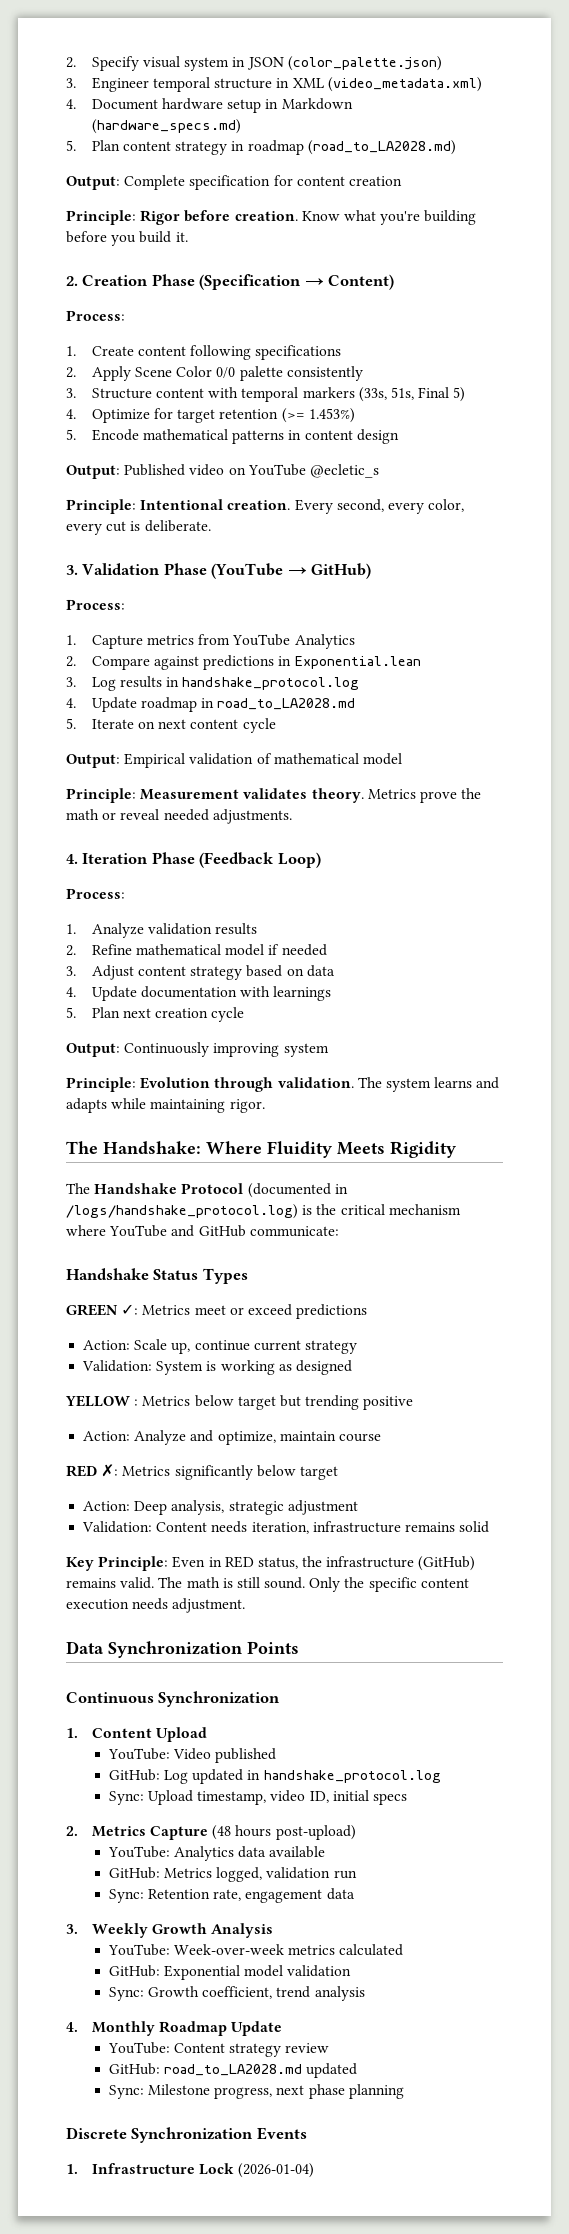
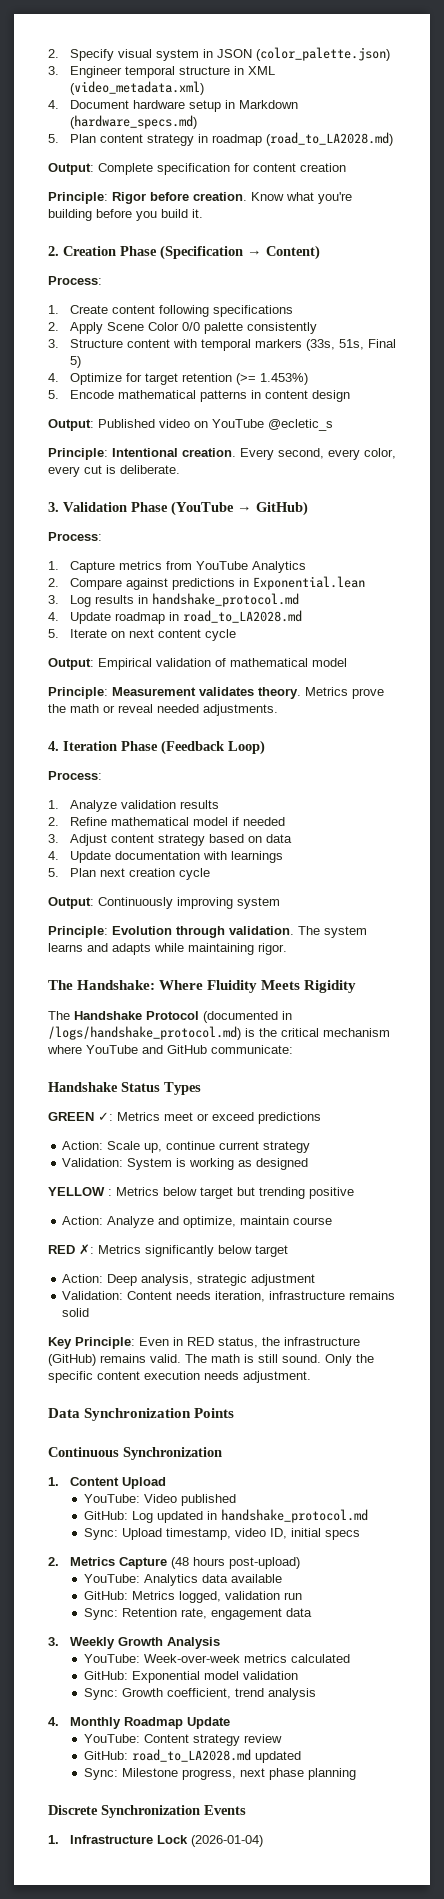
- 3. Log results in handshake_protocol.log
+ 3. Log results in handshake_protocol.md
- The Handshake Protocol (documented in /logs/handshake_protocol.log) is the critical mechanism where YouTube and GitHub communicate:
+ The Handshake Protocol (documented in /logs/handshake_protocol.md) is the critical mechanism where YouTube and GitHub communicate:
- GitHub: Log updated in handshake_protocol.log
+ GitHub: Log updated in handshake_protocol.md

